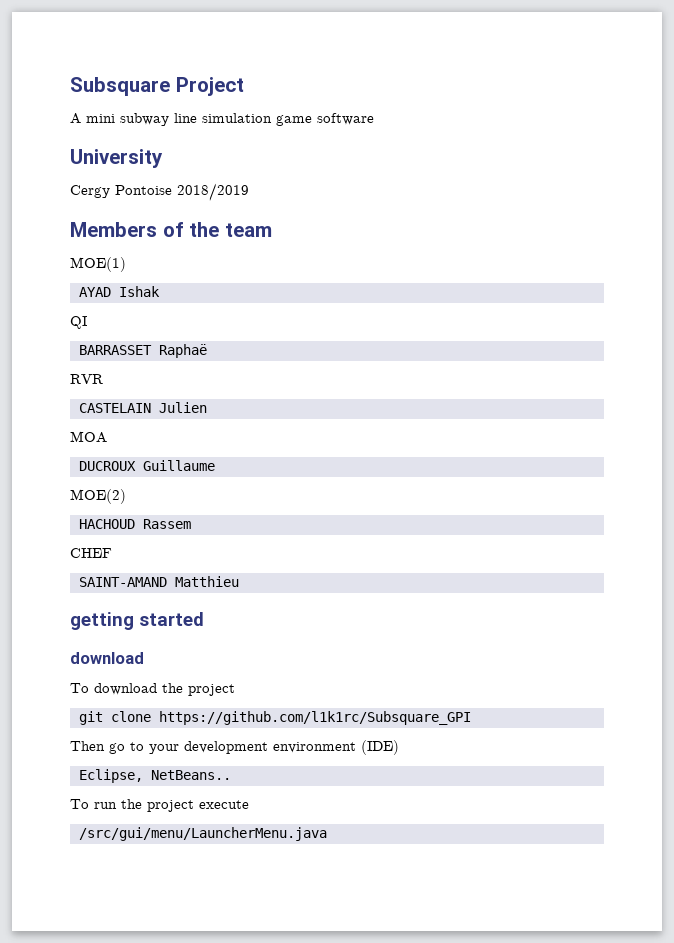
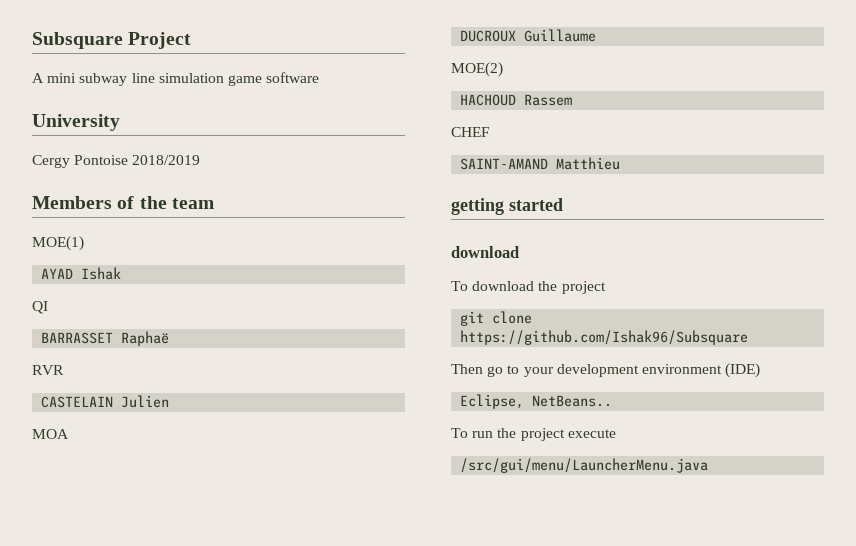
- git clone https://github.com/l1k1rc/Subsquare_GPI
+ git clone https://github.com/Ishak96/Subsquare

